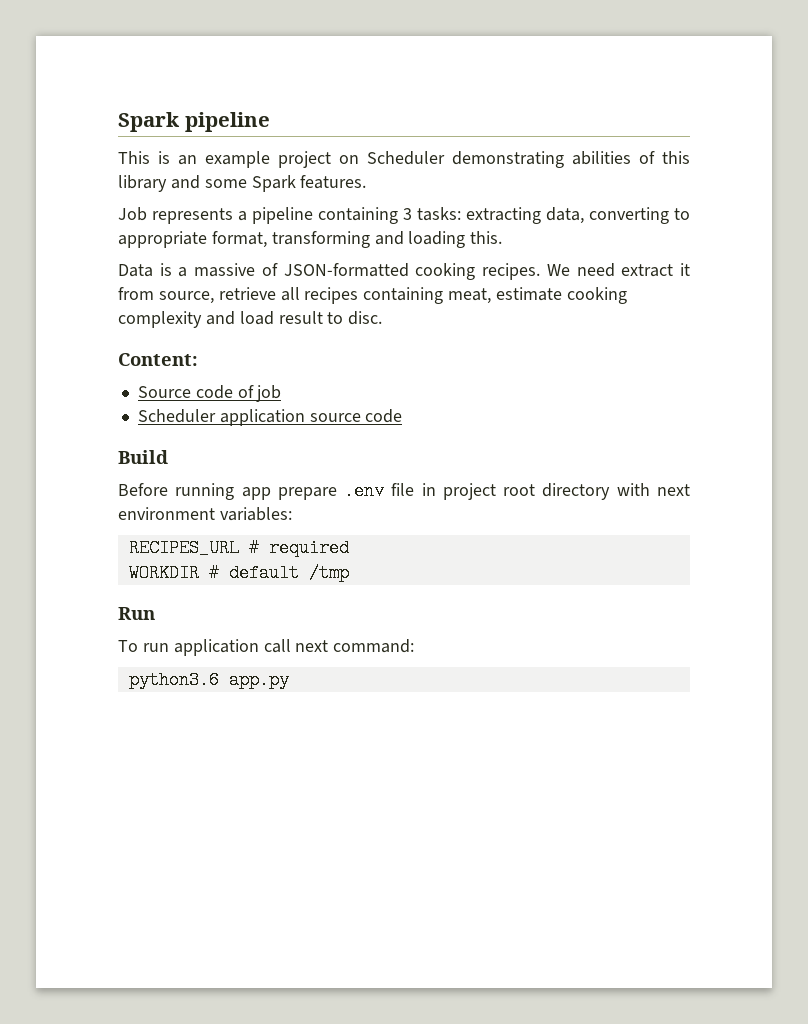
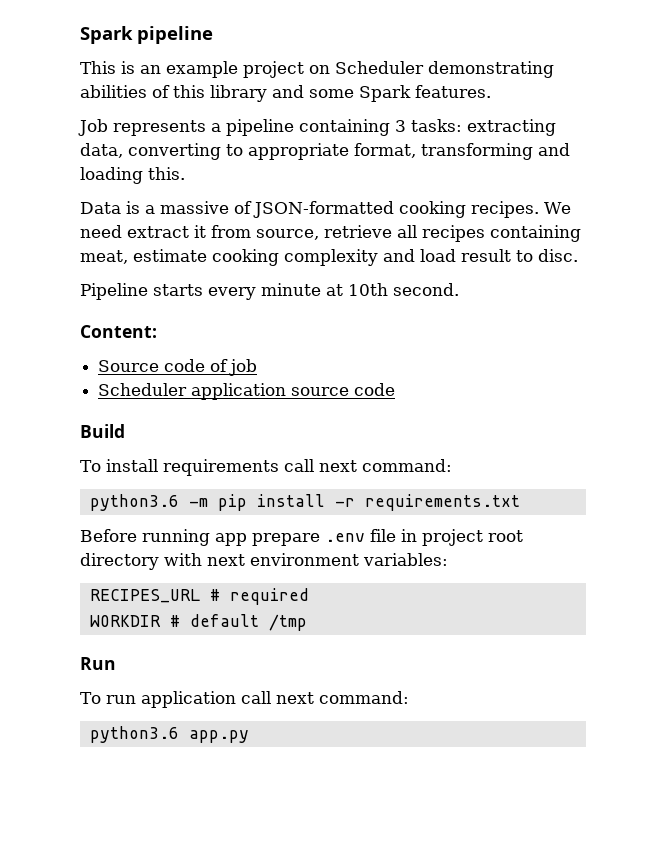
+ Pipeline starts every minute at 10th second.
+ To install requirements call next command:
+ python3.6 -m pip install -r requirements.txt

